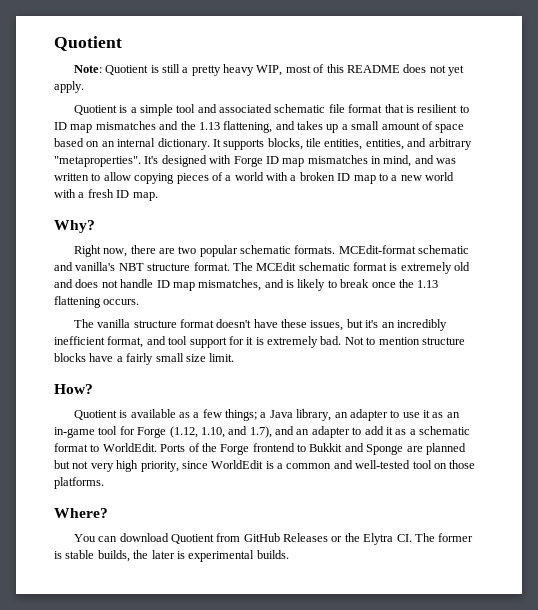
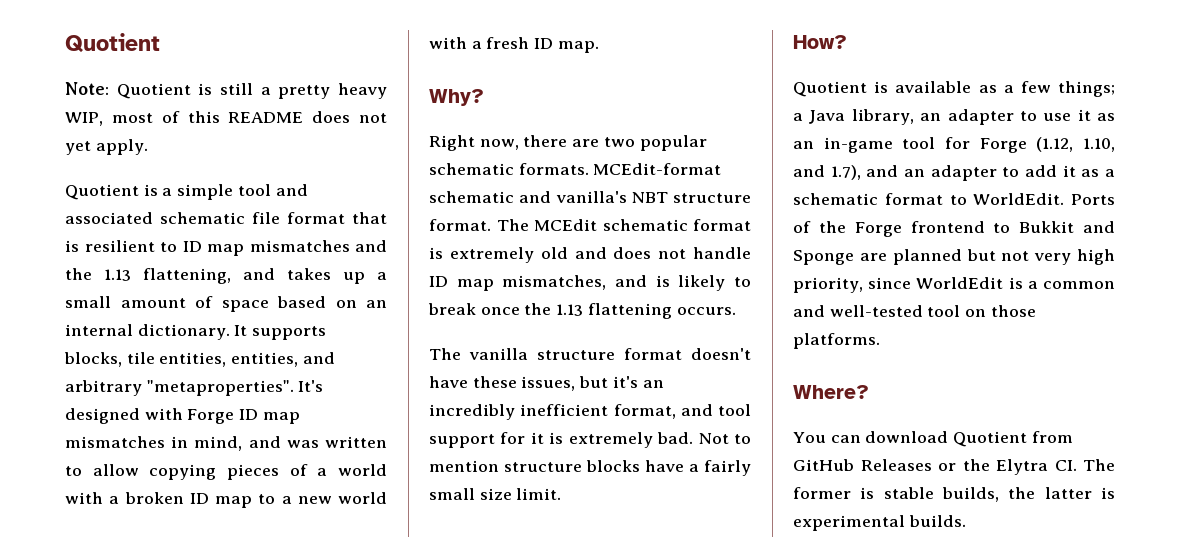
- You can download Quotient from GitHub Releases or the Elytra CI. The former is stable builds, the later is experimental builds.
+ You can download Quotient from GitHub Releases or the Elytra CI. The former is stable builds, the latter is experimental builds.

